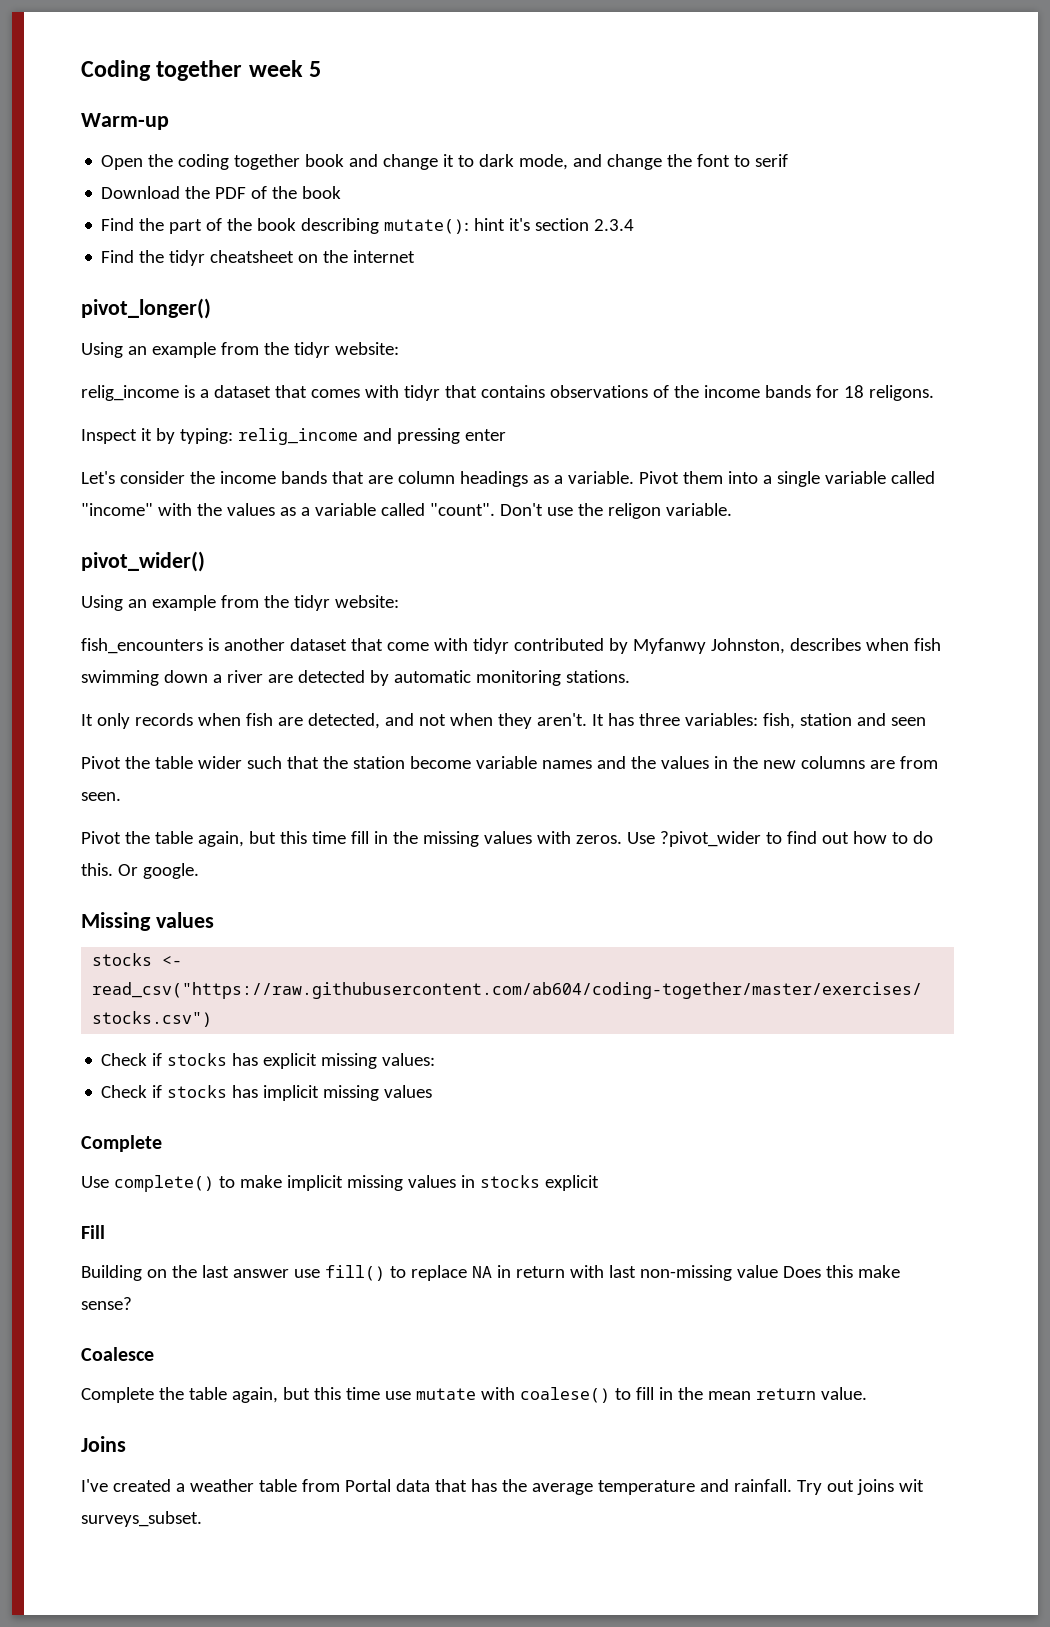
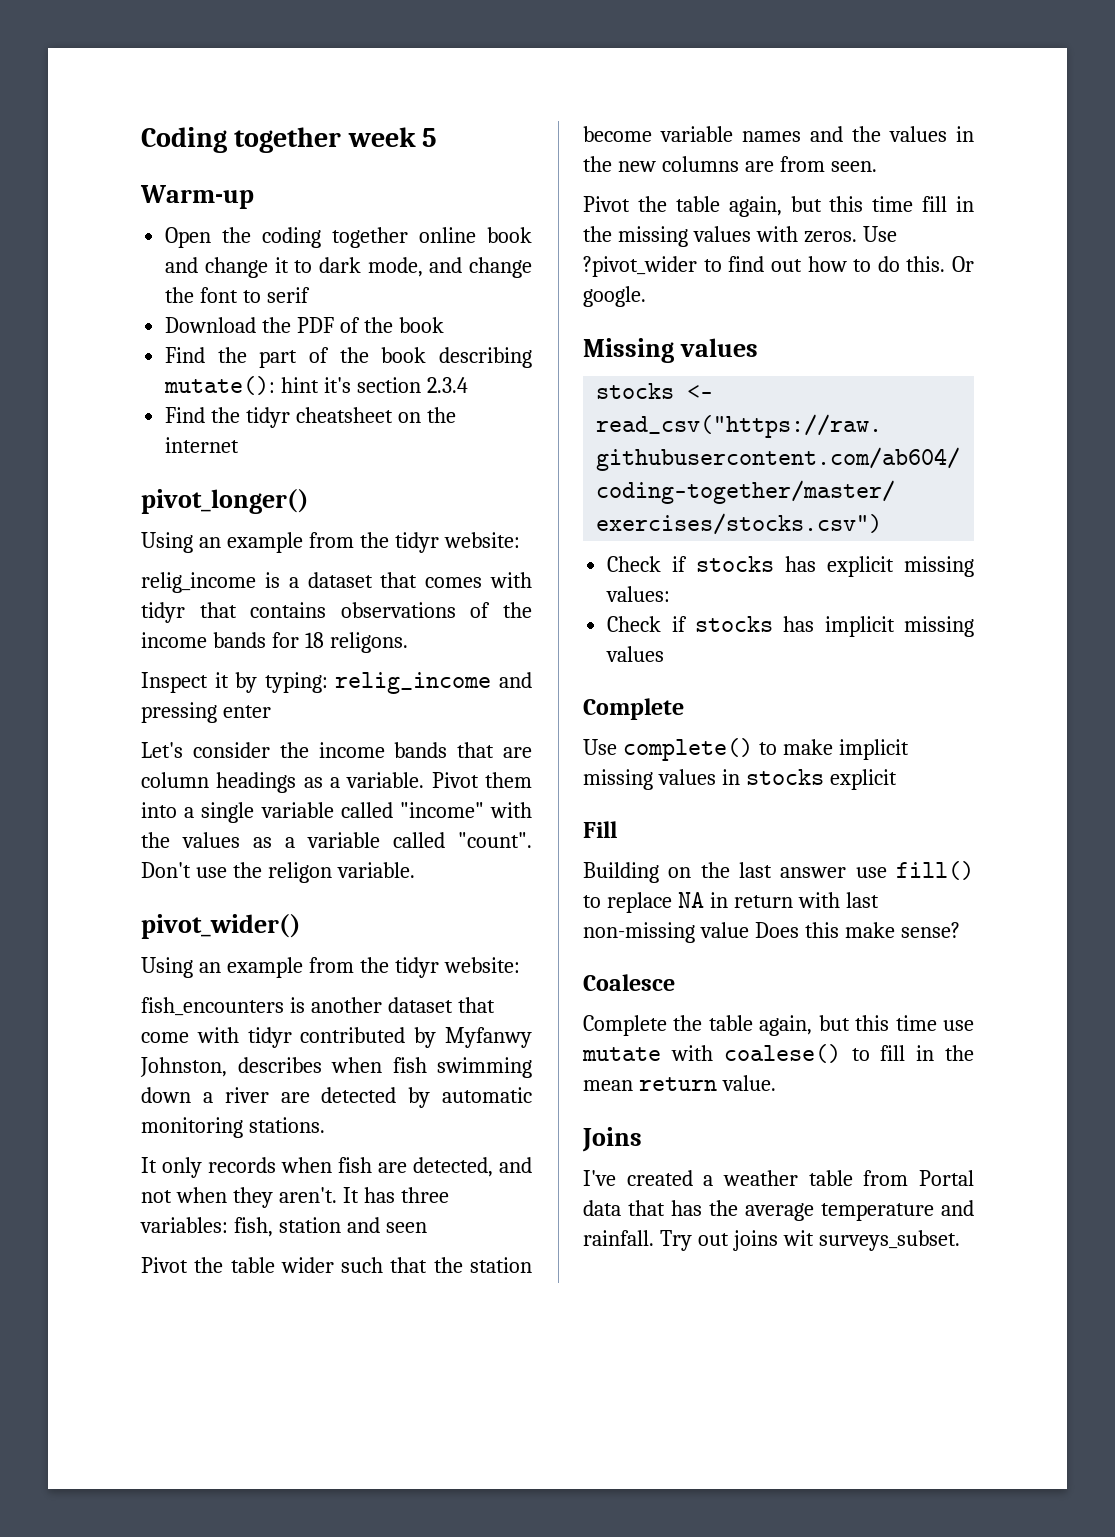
- Open the coding together book and change it to dark mode, and change the font to serif
+ Open the coding together online book and change it to dark mode, and change the font to serif

